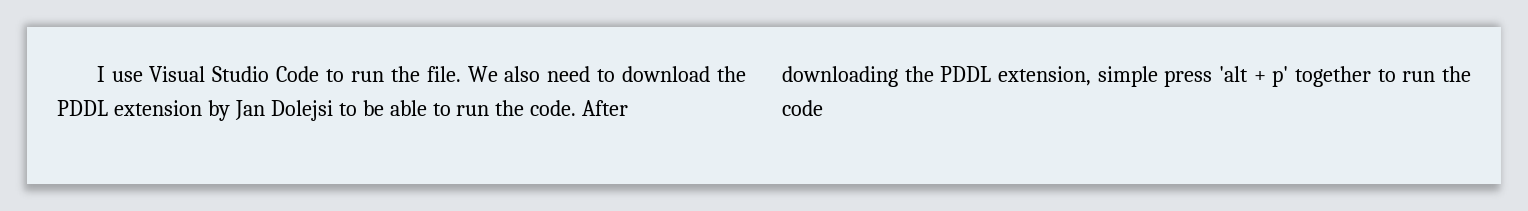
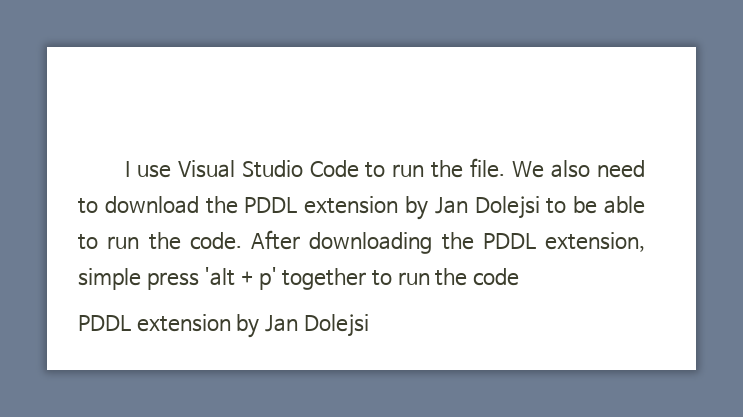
  After downloading the PDDL extension, simple press 'alt + p' together to run the code
+ PDDL extension by Jan Dolejsi

